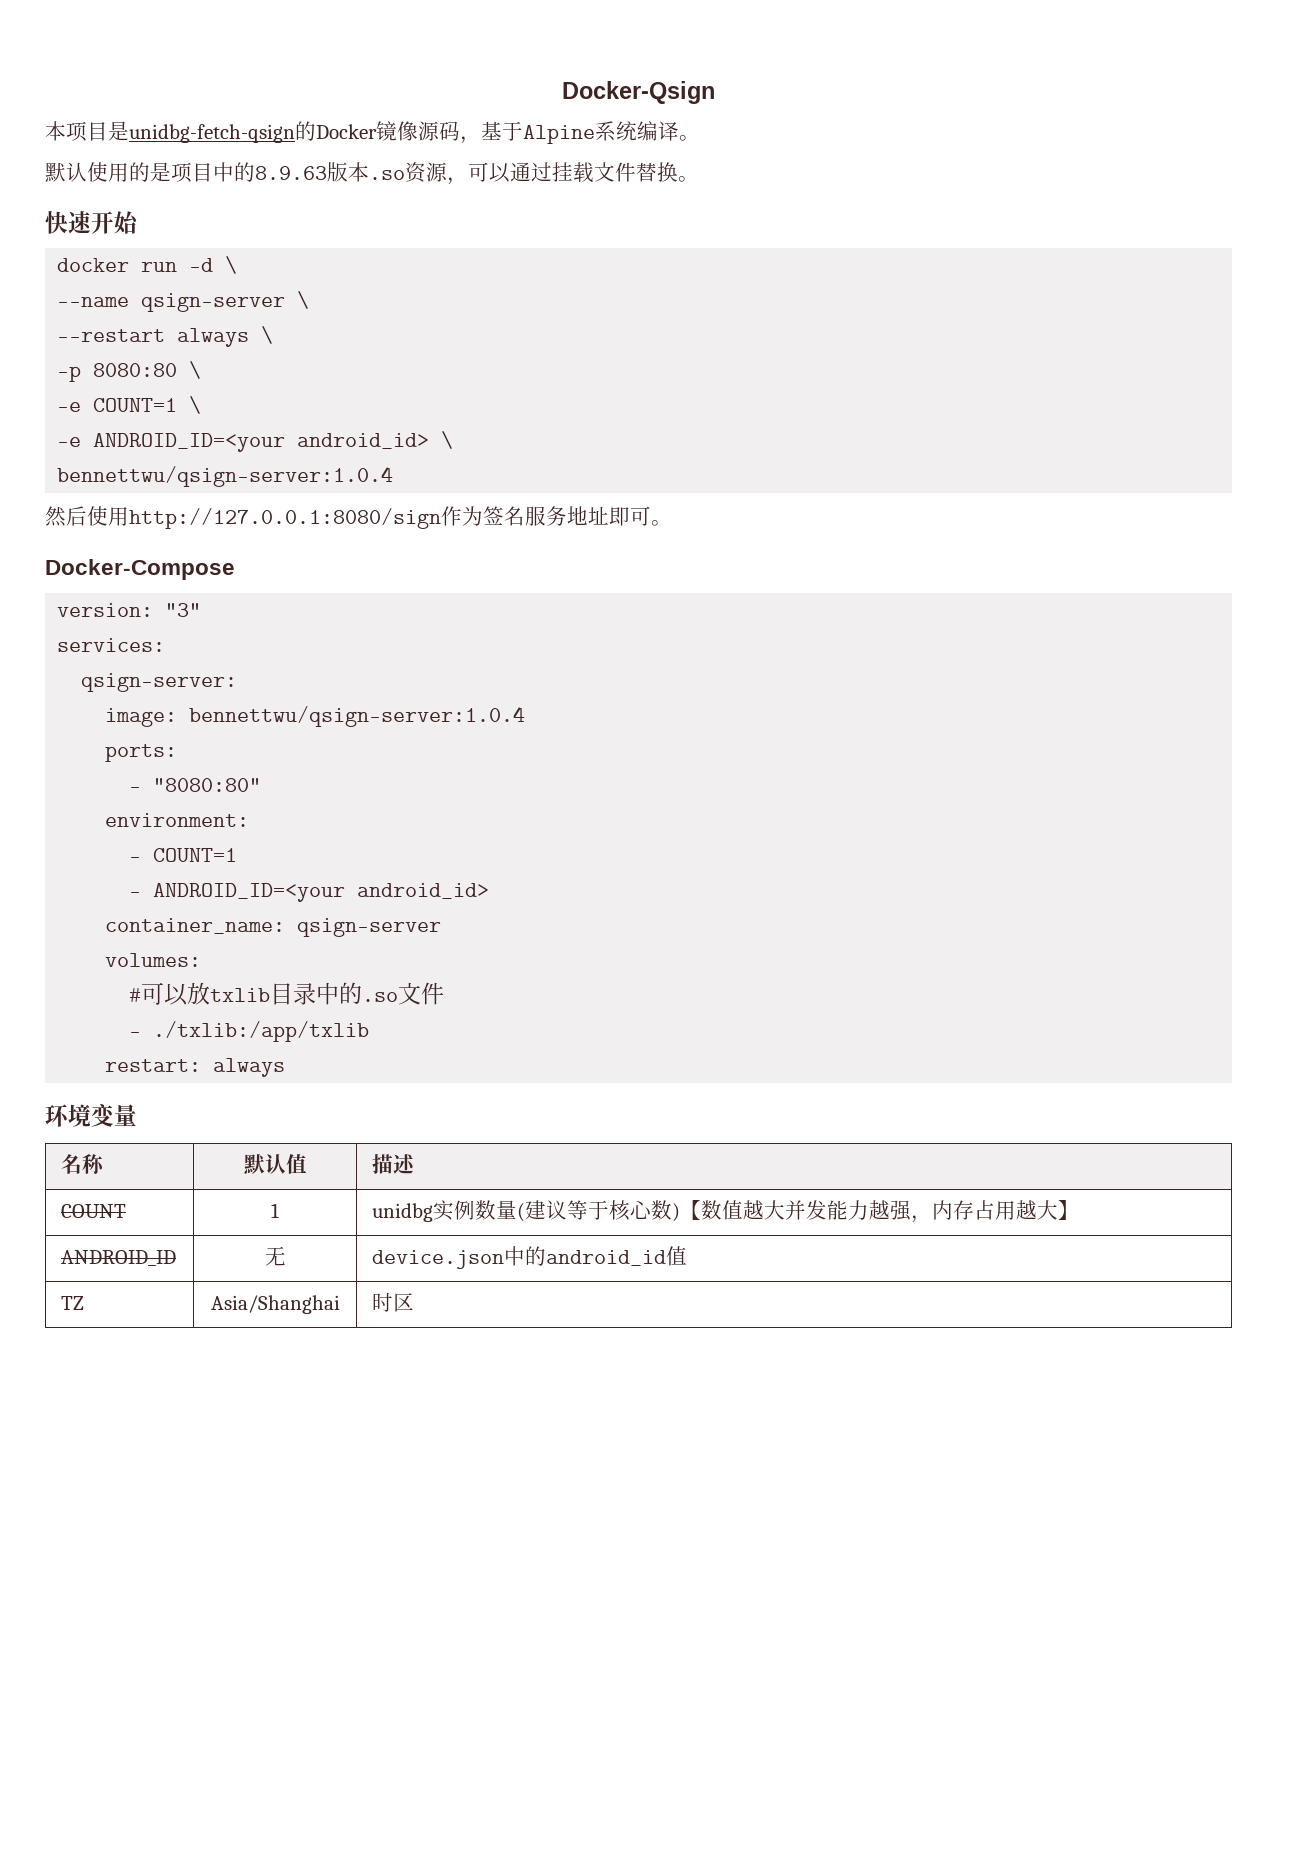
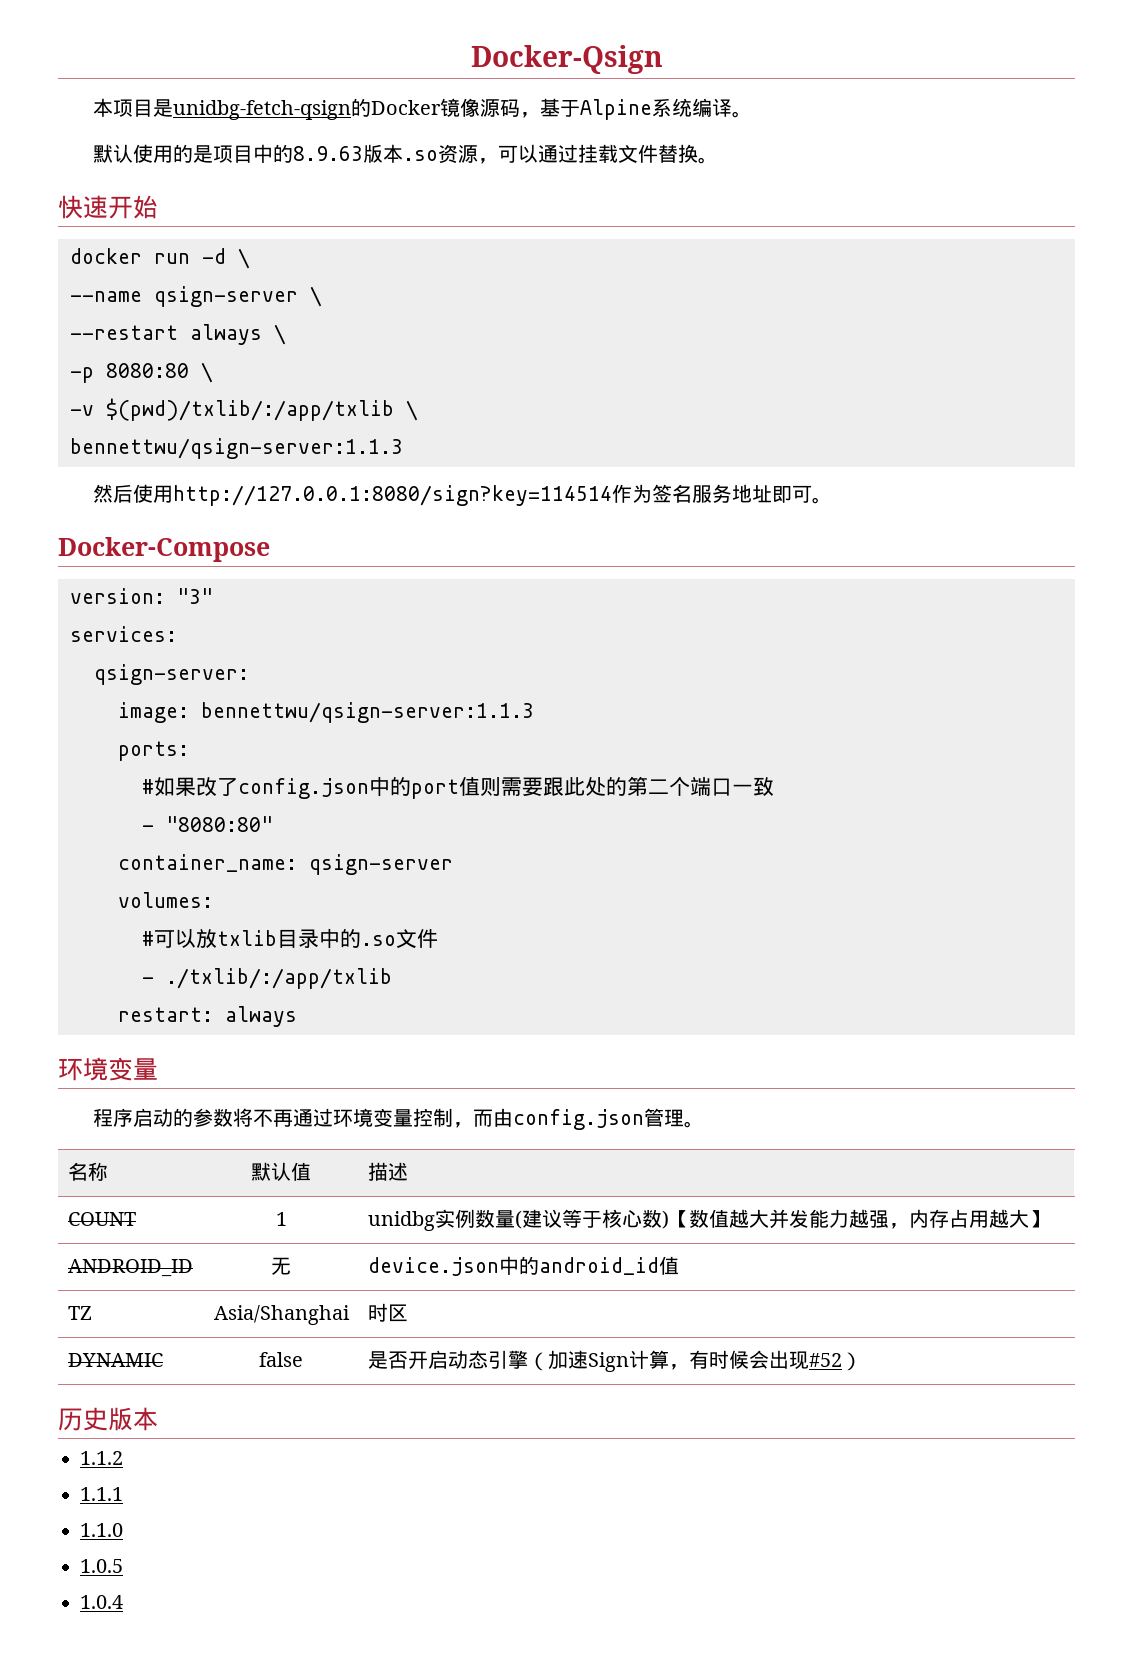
- -e COUNT=1 \
- -e ANDROID_ID=<your android_id> \
- bennettwu/qsign-server:1.0.4
+ -v $(pwd)/txlib/:/app/txlib \
+ bennettwu/qsign-server:1.1.3
- 然后使用http://127.0.0.1:8080/sign作为签名服务地址即可。
+ 然后使用http://127.0.0.1:8080/sign?key=114514作为签名服务地址即可。
- image: bennettwu/qsign-server:1.0.4
+ image: bennettwu/qsign-server:1.1.3
+ #如果改了config.json中的port值则需要跟此处的第二个端口一致
  - "8080:80"
- environment:
- - COUNT=1
- - ANDROID_ID=<your android_id>
- - ./txlib:/app/txlib
+ - ./txlib/:/app/txlib
+ 程序启动的参数将不再通过环境变量控制，而由config.json管理。
+ DYNAMIC | false | 是否开启动态引擎（加速Sign计算，有时候会出现#52）
+ 历史版本
+ 1.1.2
+ 1.1.1
+ 1.1.0
+ 1.0.5
+ 1.0.4

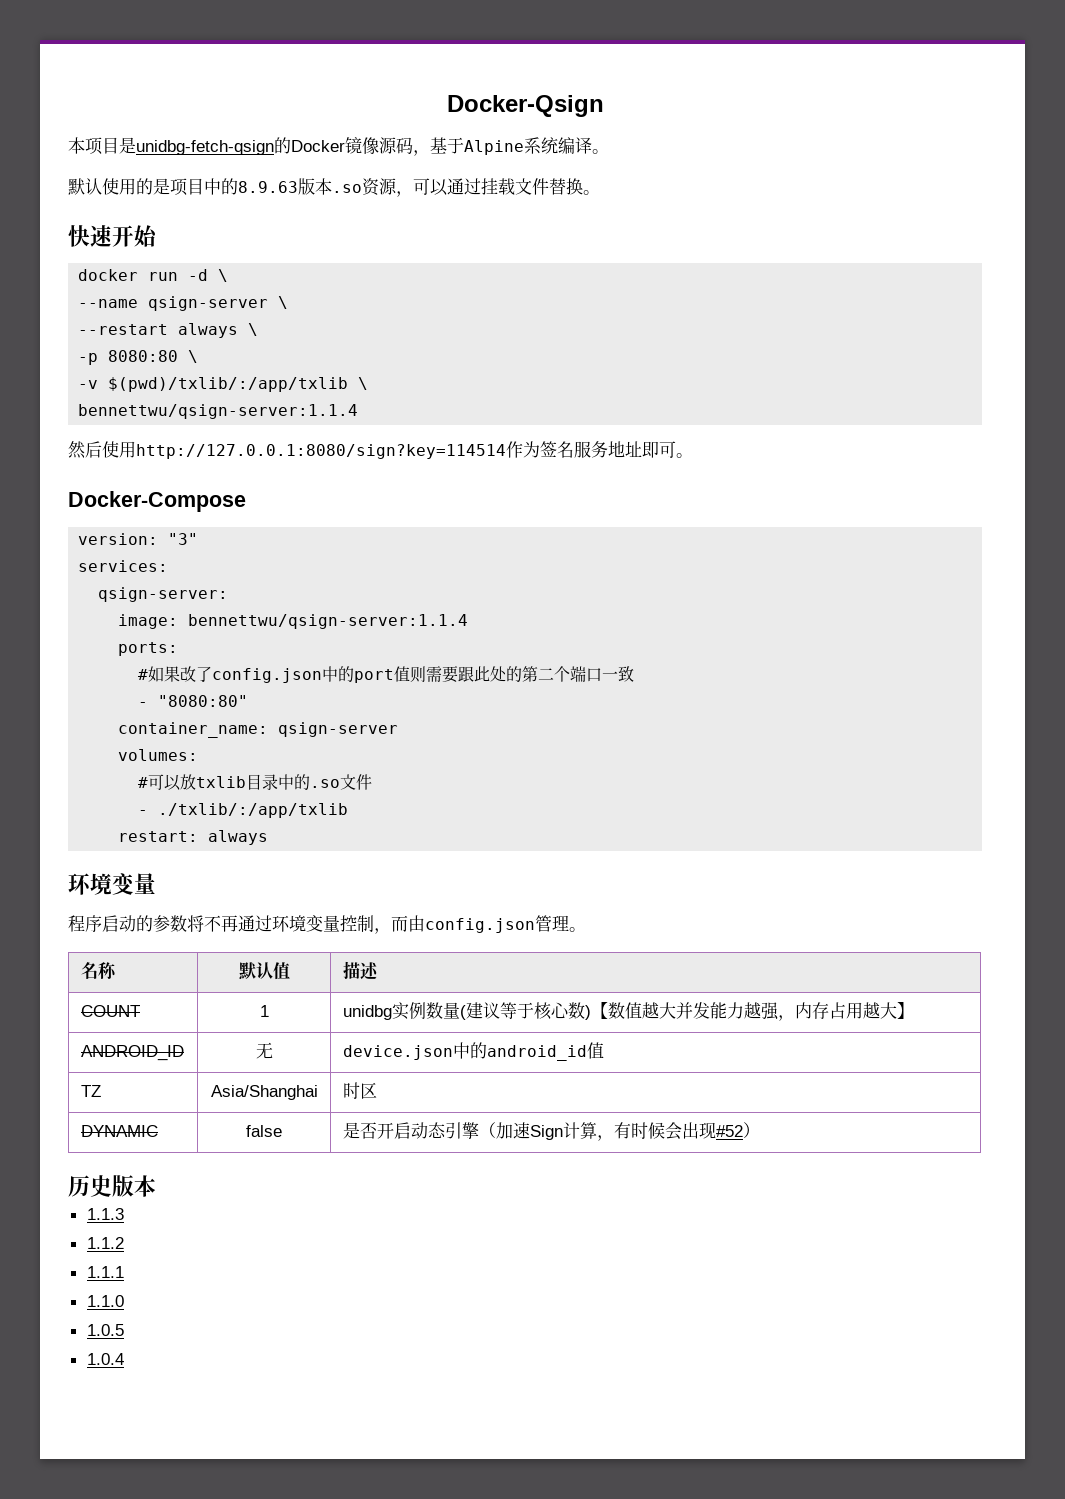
  -v $(pwd)/txlib/:/app/txlib \
- bennettwu/qsign-server:1.1.3
+ bennettwu/qsign-server:1.1.4
- image: bennettwu/qsign-server:1.1.3
+ image: bennettwu/qsign-server:1.1.4
+ 1.1.3

